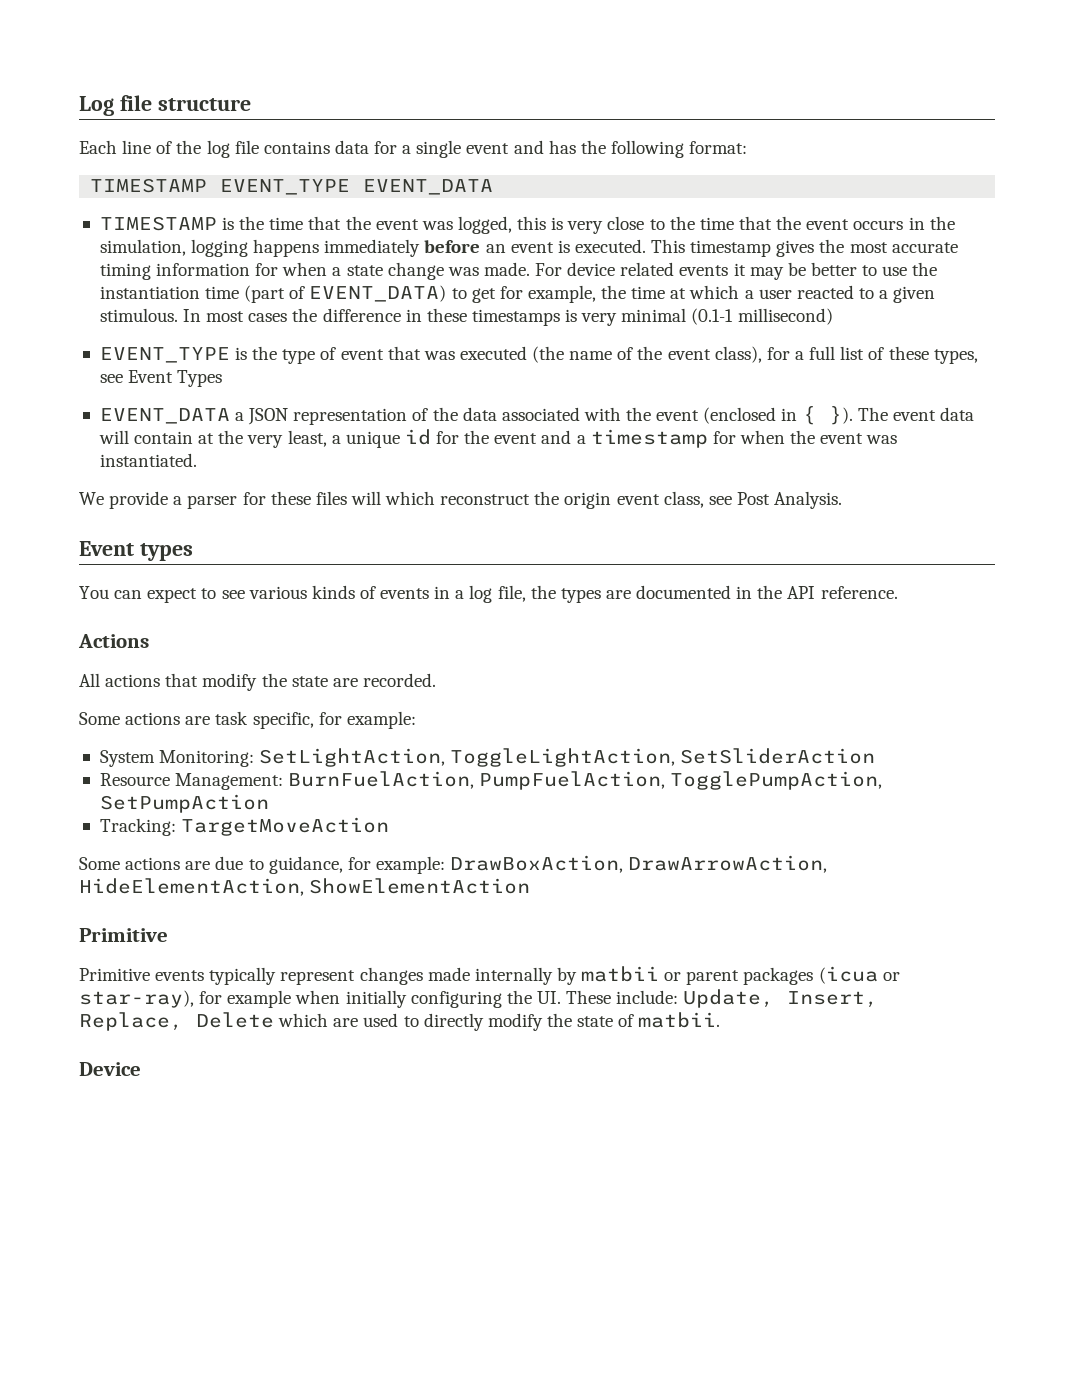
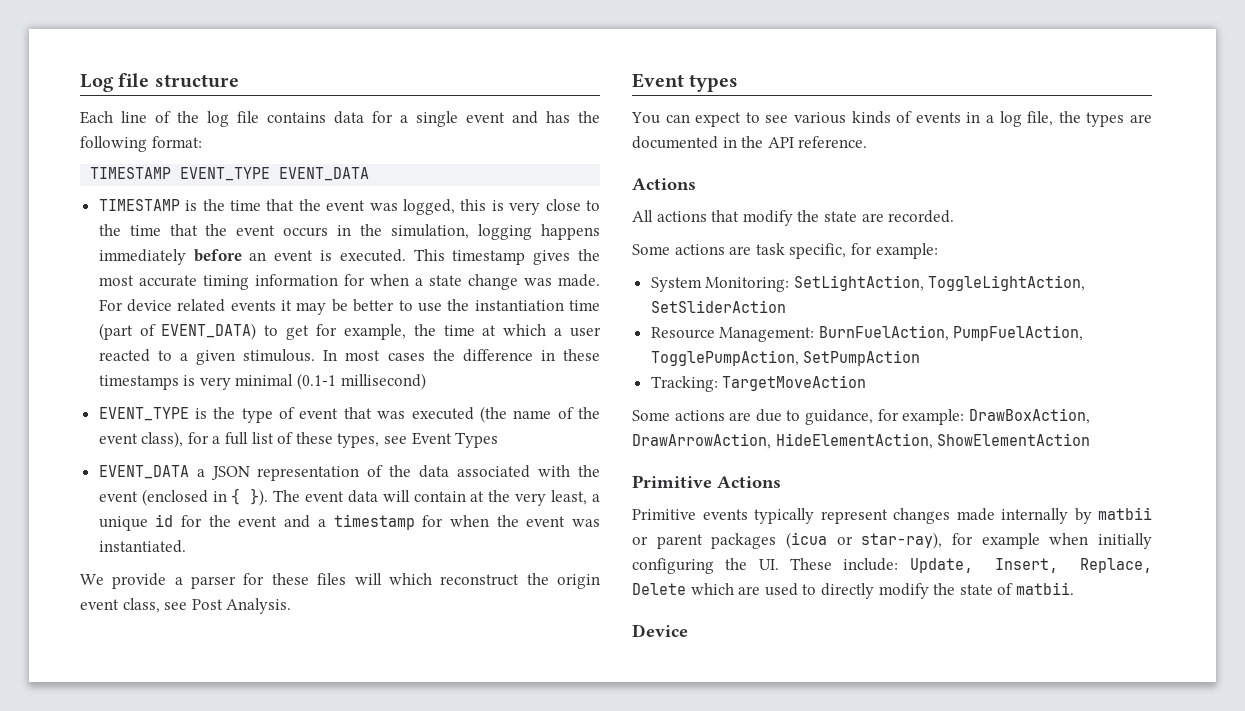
  Some actions are due to guidance, for example: DrawBoxAction, DrawArrowAction, HideElementAction, ShowElementAction
- Primitive
+ Primitive Actions

